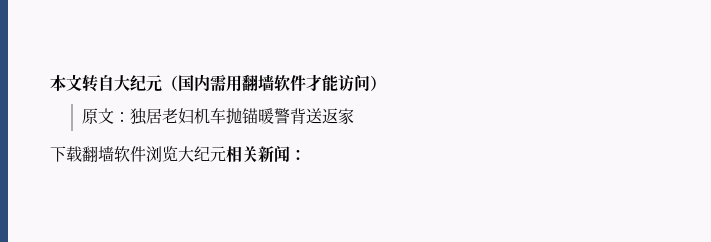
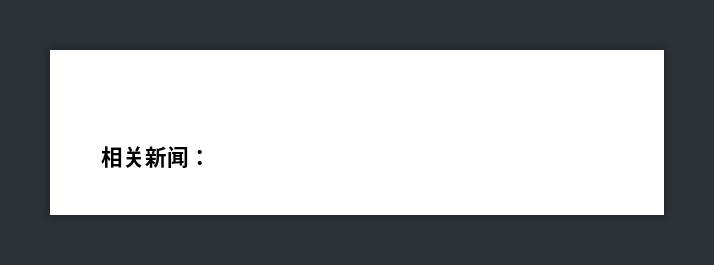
- 本文转自大纪元（国内需用翻墙软件才能访问）
- 原文：独居老妇机车抛锚暖警背送返家
- 下载翻墙软件浏览大纪元相关新闻：
+ 相关新闻：

